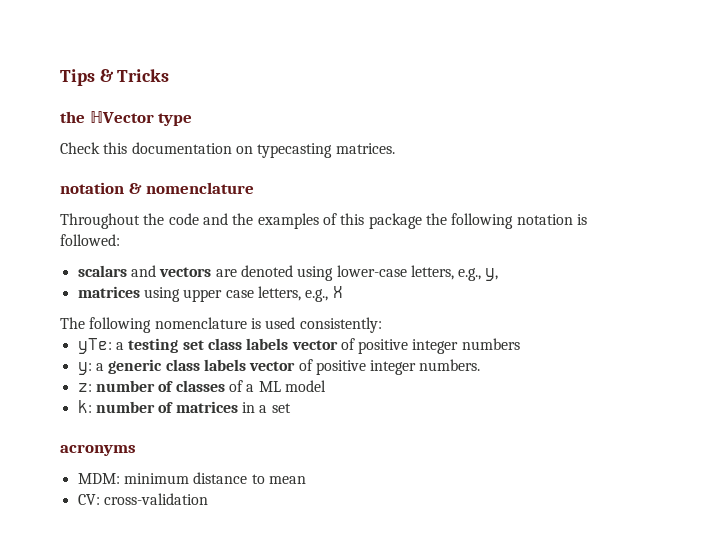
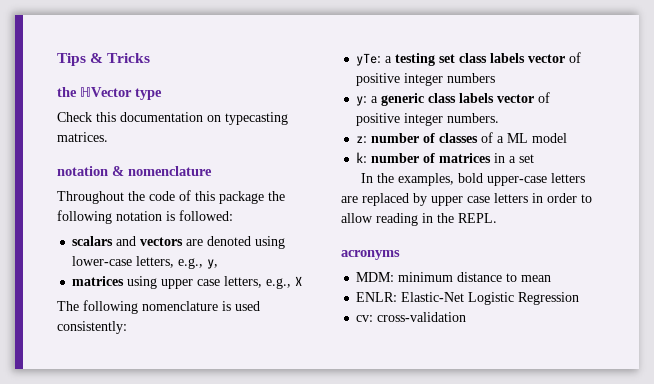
- Throughout the code and the examples of this package the following notation is followed:
+ Throughout the code of this package the following notation is followed:
+ In the examples, bold upper-case letters are replaced by upper case letters in order to allow reading in the REPL.
- CV: cross-validation
+ ENLR: Elastic-Net Logistic Regression
+ cv: cross-validation

